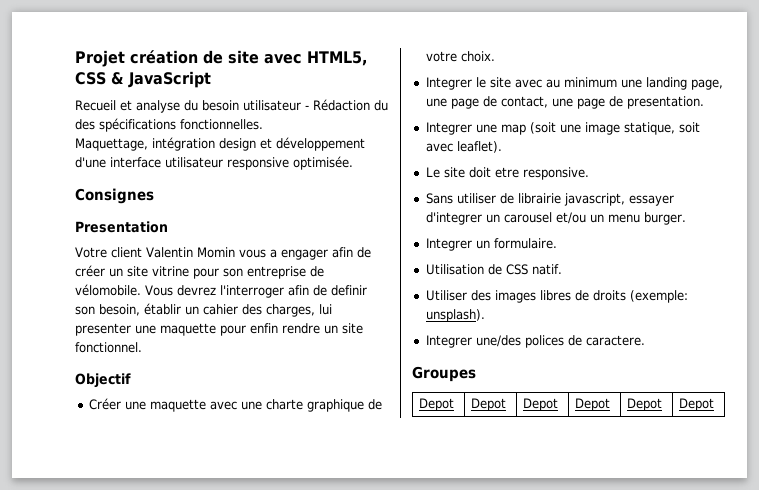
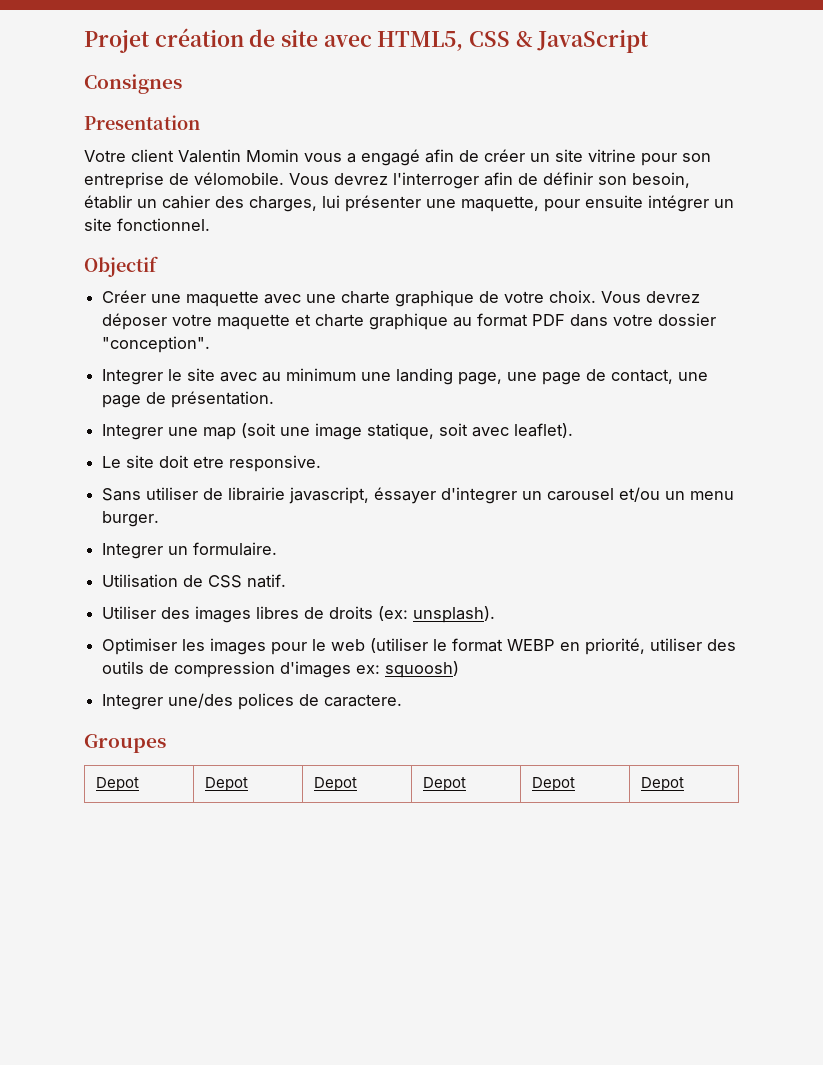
- Recueil et analyse du besoin utilisateur - Rédaction du des spécifications fonctionnelles.
- Maquettage, intégration design et développement d'une interface utilisateur responsive optimisée.
- Votre client Valentin Momin vous a engager afin de créer un site vitrine pour son entreprise de vélomobile.
+ Votre client Valentin Momin vous a engagé afin de créer un site vitrine pour son entreprise de vélomobile.
- Vous devrez l'interroger afin de definir son besoin, établir un cahier des charges, lui presenter une maquette pour enfin rendre un site fonctionnel.
+ Vous devrez l'interroger afin de définir son besoin, établir un cahier des charges, lui présenter une maquette, pour ensuite intégrer un site fonctionnel.
+ Vous devrez déposer votre maquette et charte graphique au format PDF dans votre dossier "conception".
- Integrer le site avec au minimum une landing page, une page de contact, une page de presentation.
+ Integrer le site avec au minimum une landing page, une page de contact, une page de présentation.
- Sans utiliser de librairie javascript, essayer d'integrer un carousel et/ou un menu burger.
+ Sans utiliser de librairie javascript, éssayer d'integrer un carousel et/ou un menu burger.
- Utiliser des images libres de droits (exemple: unsplash).
+ Utiliser des images libres de droits (ex: unsplash).
+ Optimiser les images pour le web (utiliser le format WEBP en priorité, utiliser des outils de compression d'images ex: squoosh)

